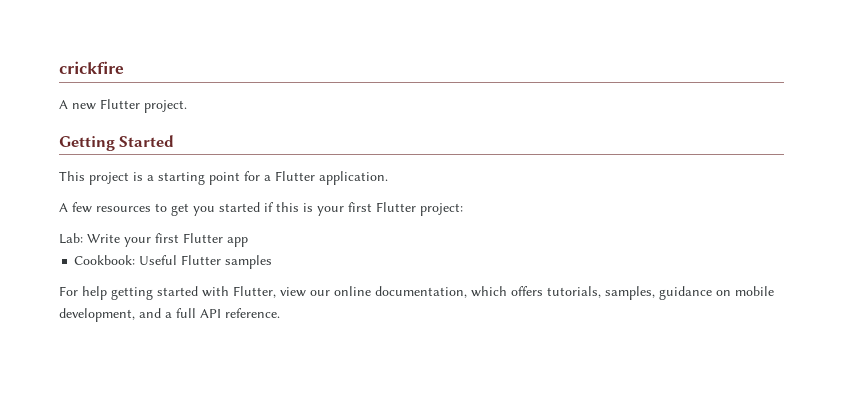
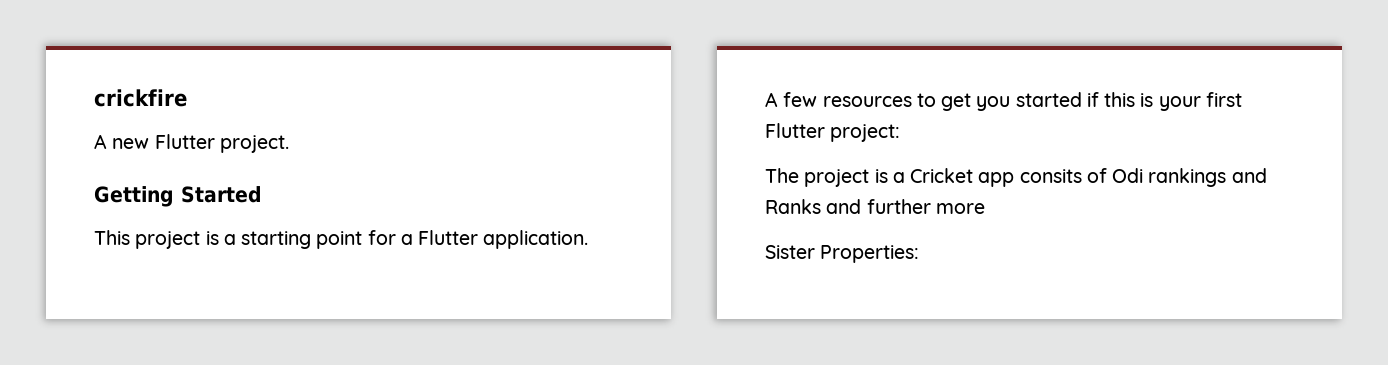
- Lab: Write your first Flutter app
- Cookbook: Useful Flutter samples
- For help getting started with Flutter, view our online documentation, which offers tutorials, samples, guidance on mobile development, and a full API reference.
+ The project is a Cricket app consits of Odi rankings and Ranks and further more
+ Sister Properties:

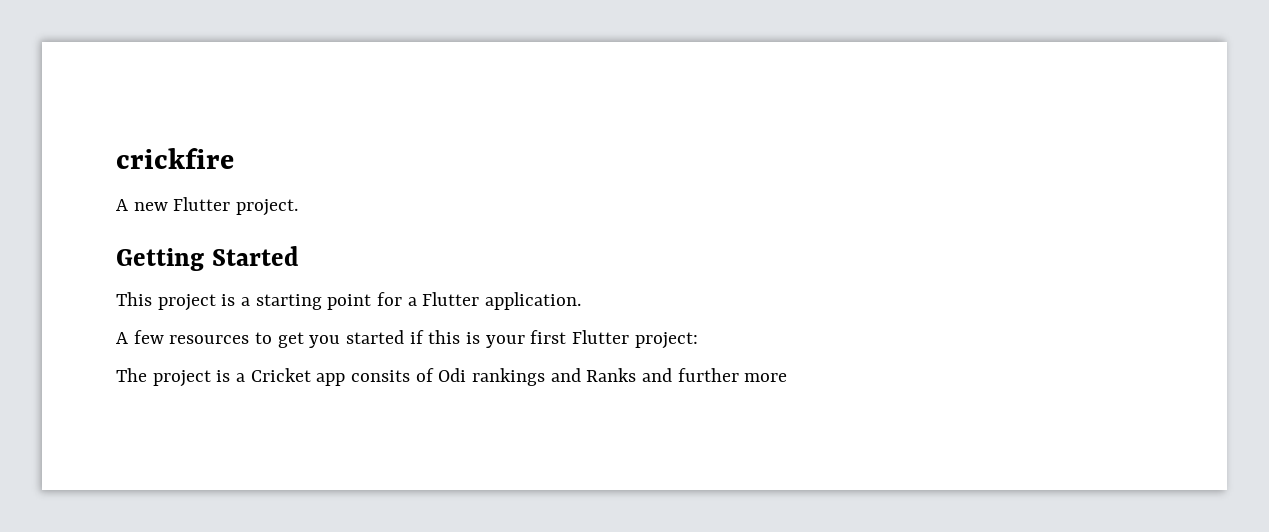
- Sister Properties:

